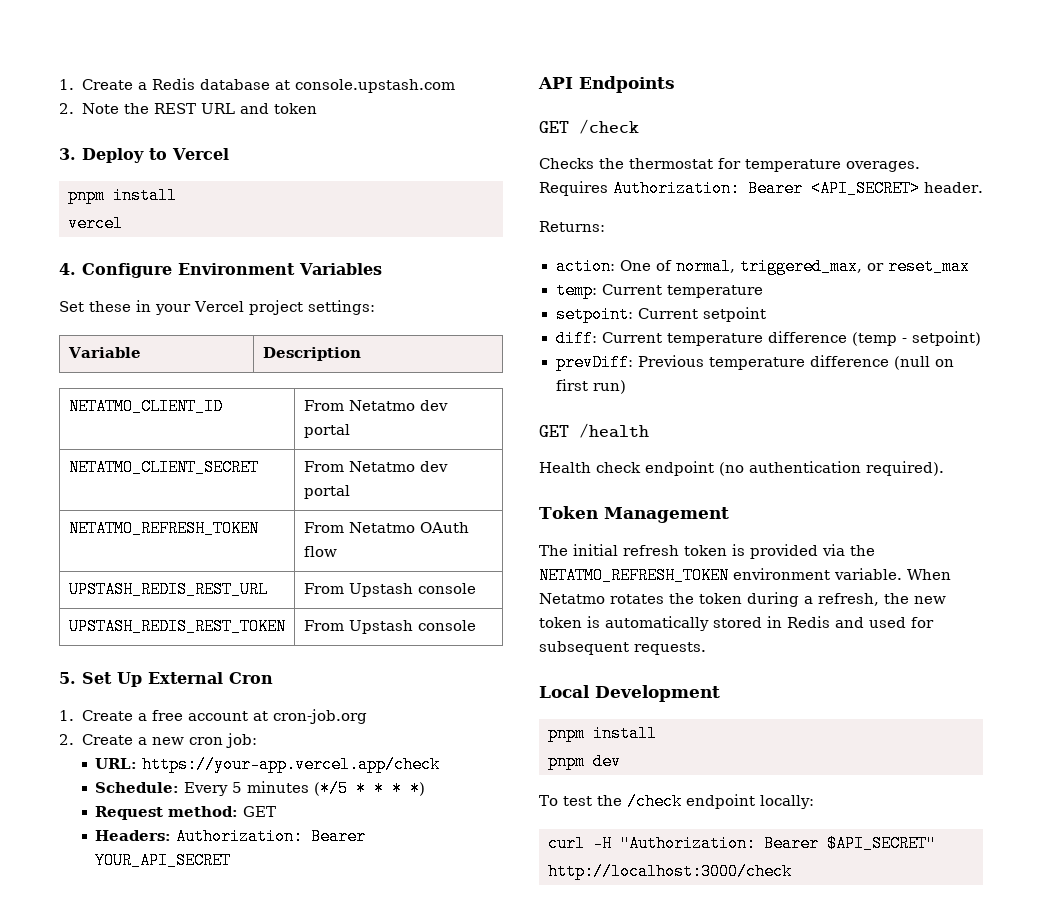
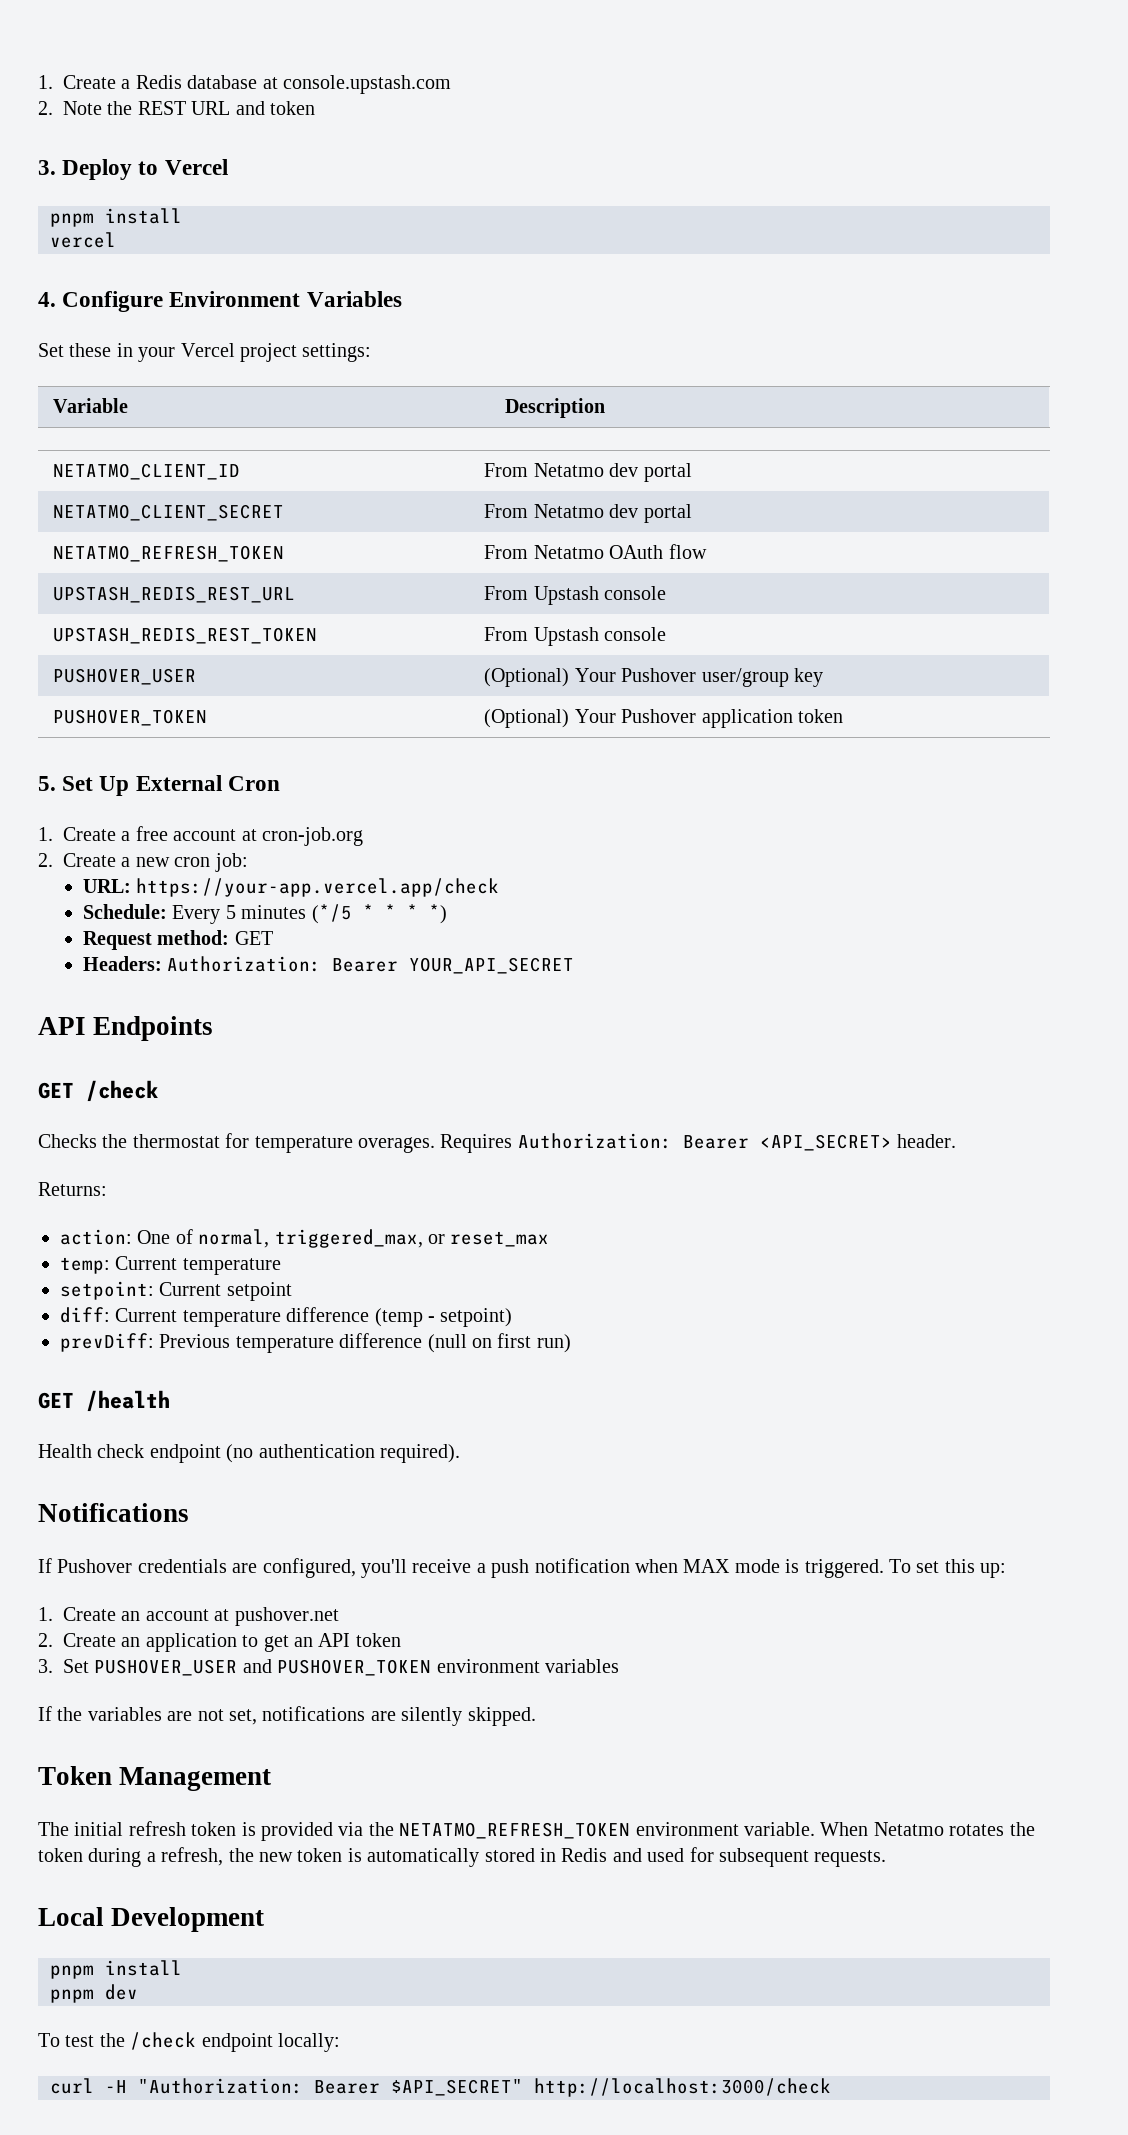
+ PUSHOVER_USER | (Optional) Your Pushover user/group key
+ PUSHOVER_TOKEN | (Optional) Your Pushover application token
+ Notifications
+ If Pushover credentials are configured, you'll receive a push notification when MAX mode is triggered. To set this up:
+ 1. Create an account at pushover.net
+ 2. Create an application to get an API token
+ 3. Set PUSHOVER_USER and PUSHOVER_TOKEN environment variables
+ If the variables are not set, notifications are silently skipped.

